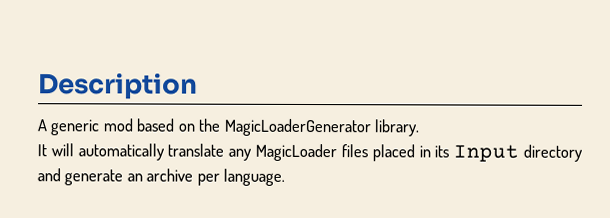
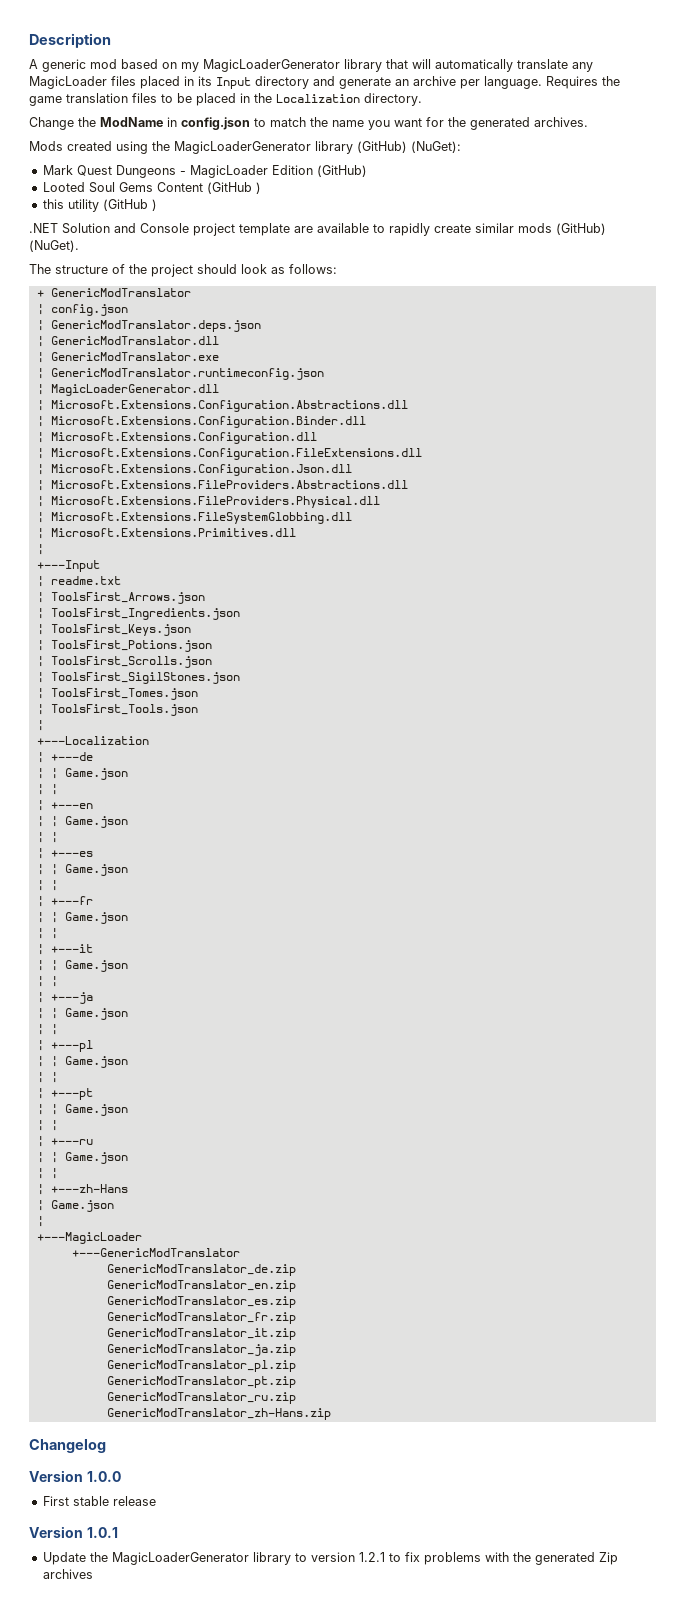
- A generic mod based on the MagicLoaderGenerator library.
- It will automatically translate any MagicLoader files placed in its Input directory and generate an archive per language.
+ A generic mod based on my MagicLoaderGenerator library that will automatically translate any MagicLoader files placed in its Input directory and generate an archive per language.
+ Requires the game translation files to be placed in the Localization directory.
+ Change the ModName in config.json to match the name you want for the generated archives.
+ Mods created using the MagicLoaderGenerator library (GitHub) (NuGet):
+ Mark Quest Dungeons - MagicLoader Edition (GitHub)
+ Looted Soul Gems Content (GitHub )
+ this utility (GitHub )
+ .NET Solution and Console project template are available to rapidly create similar mods (GitHub) (NuGet).
+ The structure of the project should look as follows:
+ + GenericModTranslator
+ ¦ config.json
+ ¦ GenericModTranslator.deps.json
+ ¦ GenericModTranslator.dll
+ ¦ GenericModTranslator.exe
+ ¦ GenericModTranslator.runtimeconfig.json
+ ¦ MagicLoaderGenerator.dll
+ ¦ Microsoft.Extensions.Configuration.Abstractions.dll
+ ¦ Microsoft.Extensions.Configuration.Binder.dll
+ ¦ Microsoft.Extensions.Configuration.dll
+ ¦ Microsoft.Extensions.Configuration.FileExtensions.dll
+ ¦ Microsoft.Extensions.Configuration.Json.dll
+ ¦ Microsoft.Extensions.FileProviders.Abstractions.dll
+ ¦ Microsoft.Extensions.FileProviders.Physical.dll
+ ¦ Microsoft.Extensions.FileSystemGlobbing.dll
+ ¦ Microsoft.Extensions.Primitives.dll
+ ¦
+ +---Input
+ ¦ readme.txt
+ ¦ ToolsFirst_Arrows.json
+ ¦ ToolsFirst_Ingredients.json
+ ¦ ToolsFirst_Keys.json
+ ¦ ToolsFirst_Potions.json
+ ¦ ToolsFirst_Scrolls.json
+ ¦ ToolsFirst_SigilStones.json
+ ¦ ToolsFirst_Tomes.json
+ ¦ ToolsFirst_Tools.json
+ ¦
+ +---Localization
+ ¦ +---de
+ ¦ ¦ Game.json
+ ¦ ¦
+ ¦ +---en
+ ¦ ¦ Game.json
+ ¦ ¦
+ ¦ +---es
+ ¦ ¦ Game.json
+ ¦ ¦
+ ¦ +---fr
+ ¦ ¦ Game.json
+ ¦ ¦
+ ¦ +---it
+ ¦ ¦ Game.json
+ ¦ ¦
+ ¦ +---ja
+ ¦ ¦ Game.json
+ ¦ ¦
+ ¦ +---pl
+ ¦ ¦ Game.json
+ ¦ ¦
+ ¦ +---pt
+ ¦ ¦ Game.json
+ ¦ ¦
+ ¦ +---ru
+ ¦ ¦ Game.json
+ ¦ ¦
+ ¦ +---zh-Hans
+ ¦ Game.json
+ ¦
+ +---MagicLoader
+ +---GenericModTranslator
+ GenericModTranslator_de.zip
+ GenericModTranslator_en.zip
+ GenericModTranslator_es.zip
+ GenericModTranslator_fr.zip
+ GenericModTranslator_it.zip
+ GenericModTranslator_ja.zip
+ GenericModTranslator_pl.zip
+ GenericModTranslator_pt.zip
+ GenericModTranslator_ru.zip
+ GenericModTranslator_zh-Hans.zip
+ Changelog
+ Version 1.0.0
+ First stable release
+ Version 1.0.1
+ Update the MagicLoaderGenerator library to version 1.2.1 to fix problems with the generated Zip archives

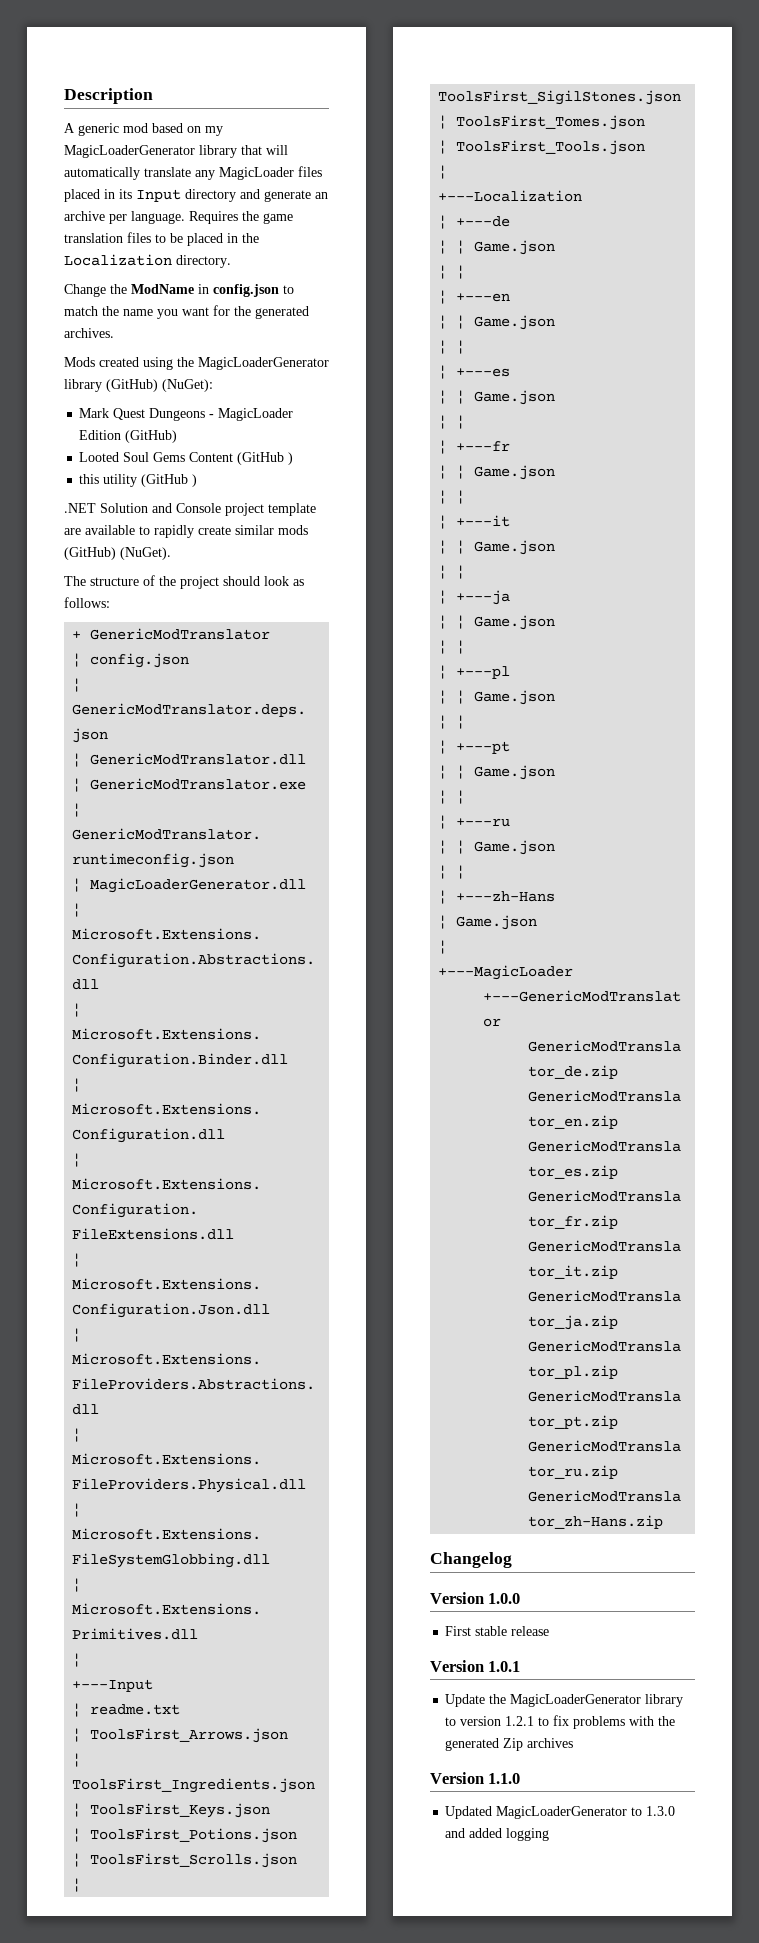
+ Version 1.1.0
+ Updated MagicLoaderGenerator to 1.3.0 and added logging

